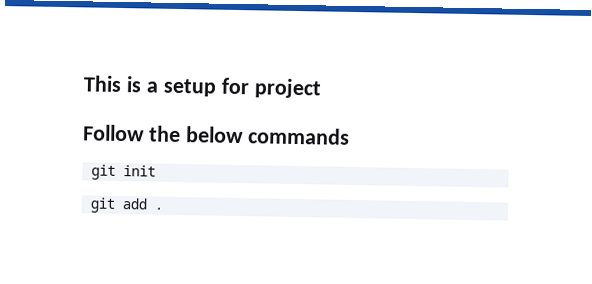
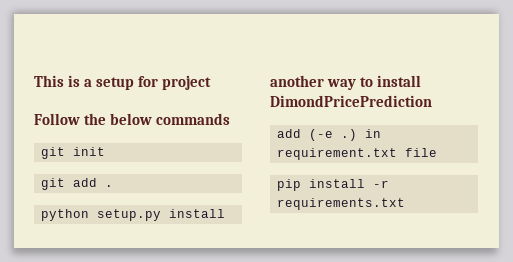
+ python setup.py install
+ another way to install DimondPricePrediction
+ add (-e .) in requirement.txt file
+ pip install -r requirements.txt

